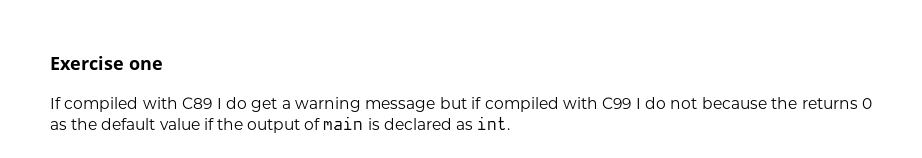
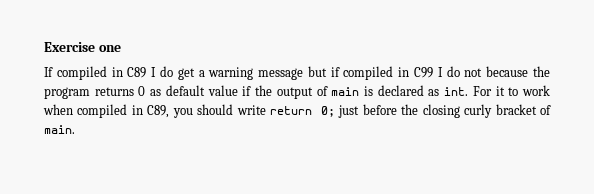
- If compiled with C89 I do get a warning message but if compiled with C99 I do not because the returns 0 as the default value if the output of main is declared as int.
+ If compiled in C89 I do get a warning message but if compiled in C99 I do not because the program returns 0 as default value if the output of main is declared as int.
+ For it to work when compiled in C89, you should write return 0; just before the closing curly bracket of main.

